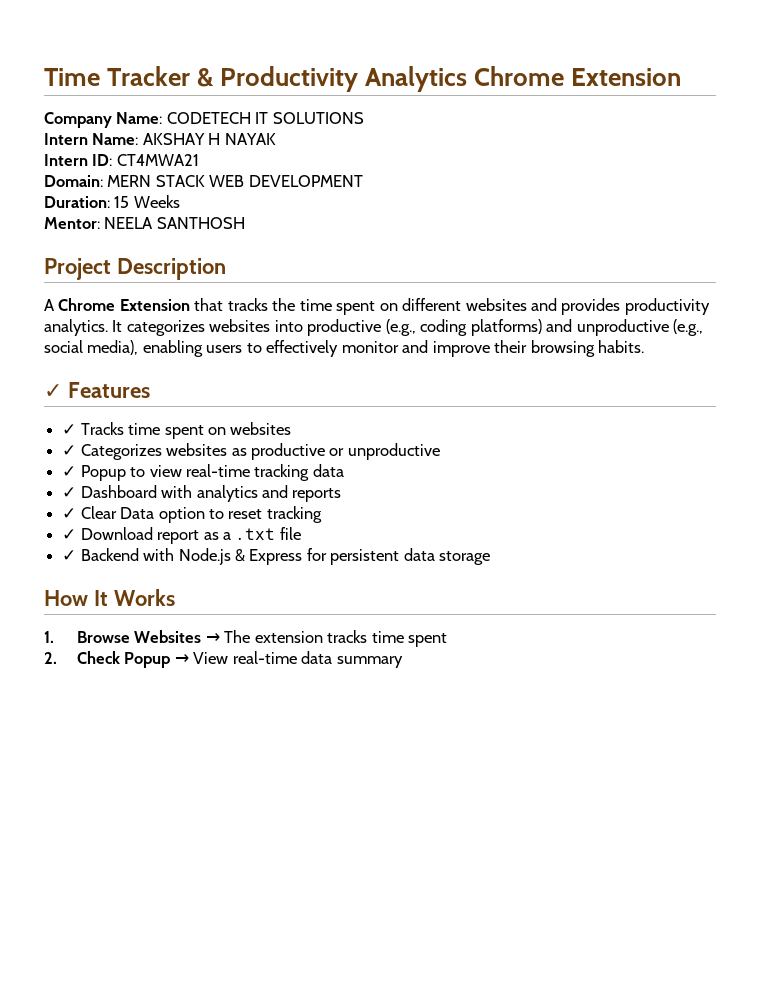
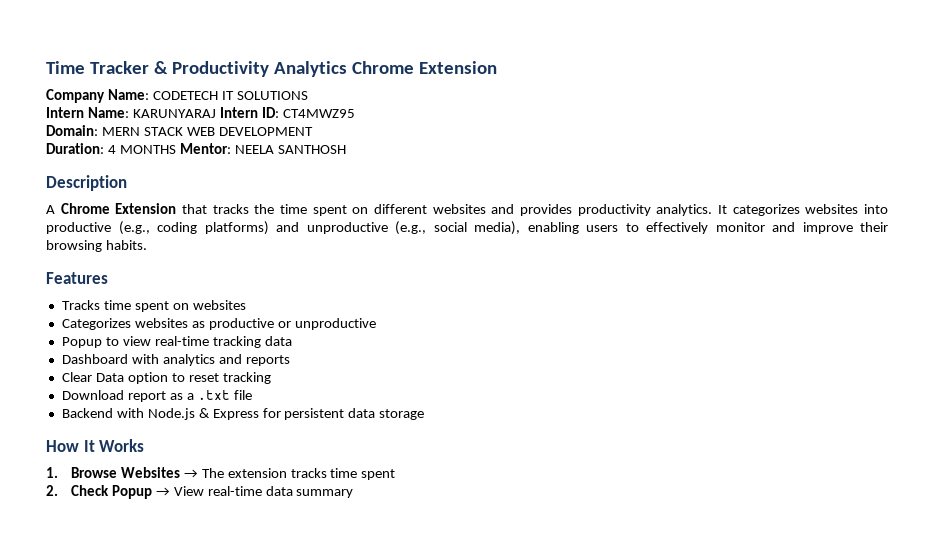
- Intern Name: AKSHAY H NAYAK
- Intern ID: CT4MWA21
+ Intern Name: KARUNYARAJ Intern ID: CT4MWZ95
- Duration: 15 Weeks
- Mentor: NEELA SANTHOSH
+ Duration: 4 MONTHS Mentor: NEELA SANTHOSH
- Project Description
+ Description
- ✓ Features
+ Features
- ✓ Tracks time spent on websites
+ Tracks time spent on websites
- ✓ Categorizes websites as productive or unproductive
+ Categorizes websites as productive or unproductive
- ✓ Popup to view real-time tracking data
+ Popup to view real-time tracking data
- ✓ Dashboard with analytics and reports
+ Dashboard with analytics and reports
- ✓ Clear Data option to reset tracking
+ Clear Data option to reset tracking
- ✓ Download report as a .txt file
+ Download report as a .txt file
- ✓ Backend with Node.js & Express for persistent data storage
+ Backend with Node.js & Express for persistent data storage

